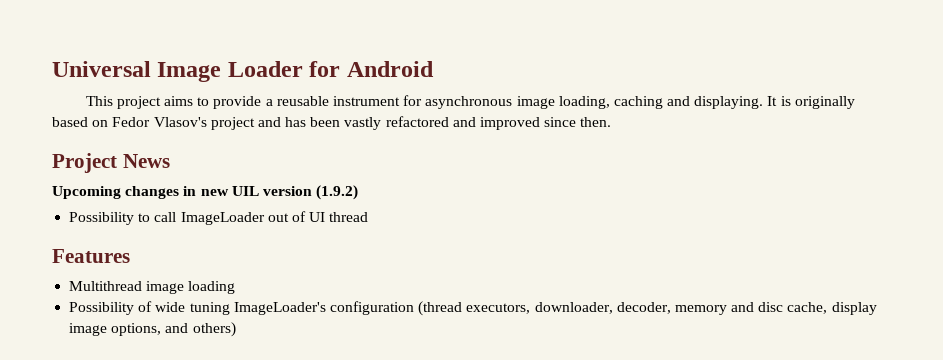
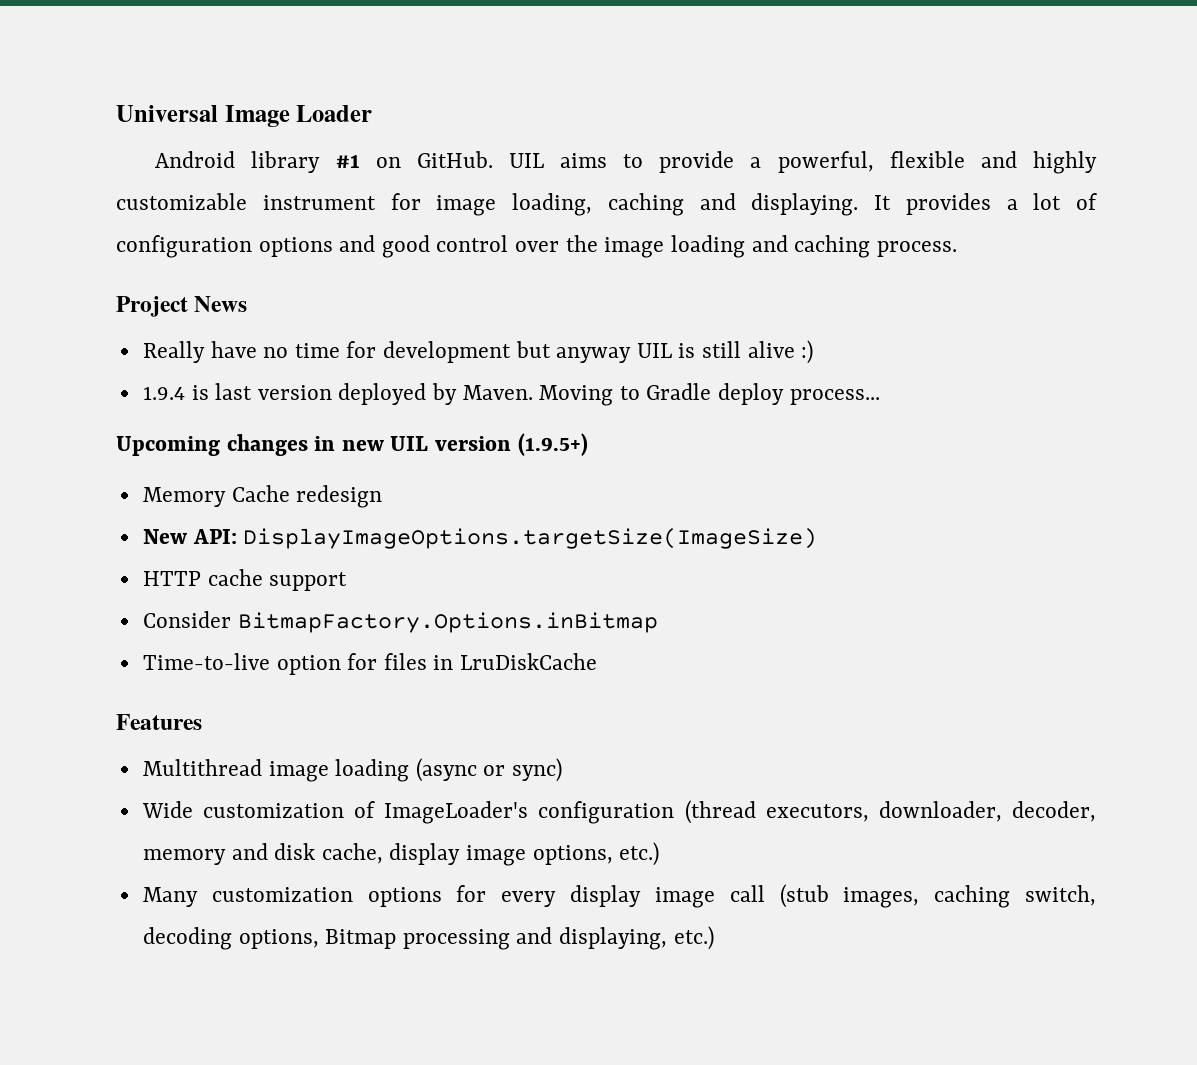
- Universal Image Loader for Android
- This project aims to provide a reusable instrument for asynchronous image loading, caching and displaying.
+ Universal Image Loader
+ Android library #1 on GitHub. UIL aims to provide a powerful, flexible and highly customizable instrument for image loading, caching and displaying.
- It is originally based on Fedor Vlasov's project and has been vastly refactored and improved since then.
+ It provides a lot of configuration options and good control over the image loading and caching process.
  Project News
+ Really have no time for development but anyway UIL is still alive :)
+ 1.9.4 is last version deployed by Maven. Moving to Gradle deploy process...
- Upcoming changes in new UIL version (1.9.2)
- Possibility to call ImageLoader out of UI thread
+ Upcoming changes in new UIL version (1.9.5+)
+ Memory Cache redesign
+ New API: DisplayImageOptions.targetSize(ImageSize)
+ HTTP cache support
+ Consider BitmapFactory.Options.inBitmap
+ Time-to-live option for files in LruDiskCache
  Features
- Multithread image loading
- Possibility of wide tuning ImageLoader's configuration (thread executors, downloader, decoder, memory and disc cache, display image options, and others)
+ Multithread image loading (async or sync)
+ Wide customization of ImageLoader's configuration (thread executors, downloader, decoder, memory and disk cache, display image options, etc.)
+ Many customization options for every display image call (stub images, caching switch, decoding options, Bitmap processing and displaying, etc.)

